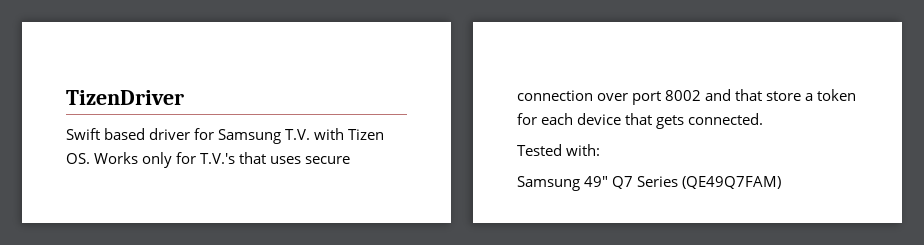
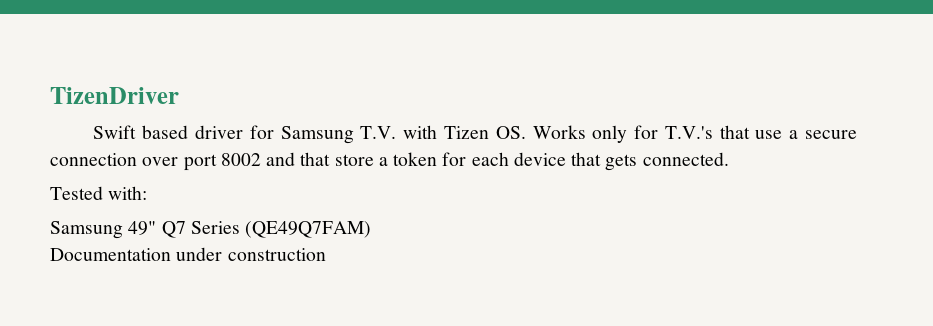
- Swift based driver for Samsung T.V. with Tizen OS. Works only for T.V.'s that uses secure connection over port 8002 and that store a token for each device that gets connected.
+ Swift based driver for Samsung T.V. with Tizen OS. Works only for T.V.'s that use a secure connection over port 8002 and that store a token for each device that gets connected.
+ Documentation under construction

